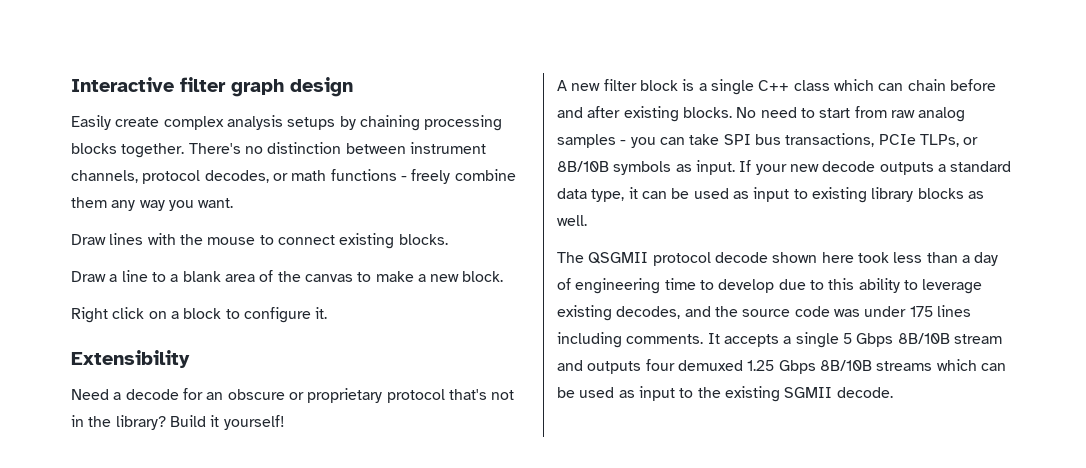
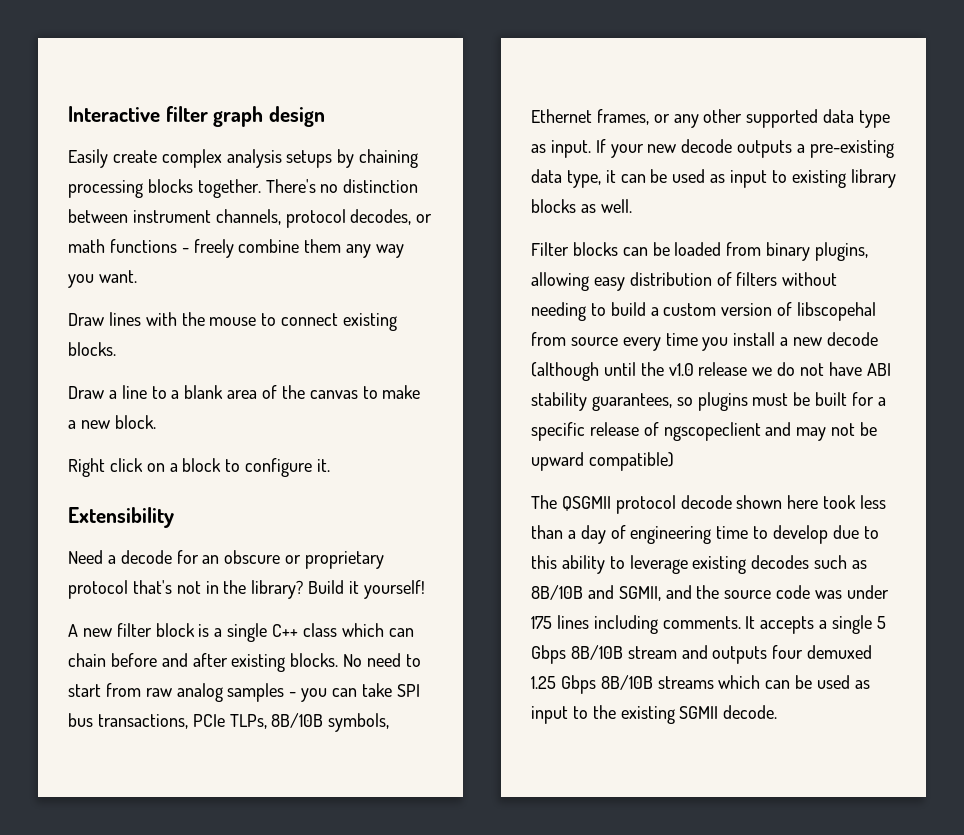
- No need to start from raw analog samples - you can take SPI bus transactions, PCIe TLPs, or 8B/10B symbols as input.
+ No need to start from raw analog samples - you can take SPI bus transactions, PCIe TLPs, 8B/10B symbols, Ethernet frames, or any other supported data type as input.
- If your new decode outputs a standard data type, it can be used as input to existing library blocks as well.
+ If your new decode outputs a pre-existing data type, it can be used as input to existing library blocks as well.
+ Filter blocks can be loaded from binary plugins, allowing easy distribution of filters without needing to build a custom version of libscopehal from source every time you install a new decode (although until the v1.0 release we do not have ABI stability guarantees, so plugins must be built for a specific release of ngscopeclient and may not be upward compatible)
- The QSGMII protocol decode shown here took less than a day of engineering time to develop due to this ability to leverage existing decodes, and the source code was under 175 lines including comments.
+ The QSGMII protocol decode shown here took less than a day of engineering time to develop due to this ability to leverage existing decodes such as 8B/10B and SGMII, and the source code was under 175 lines including comments.

